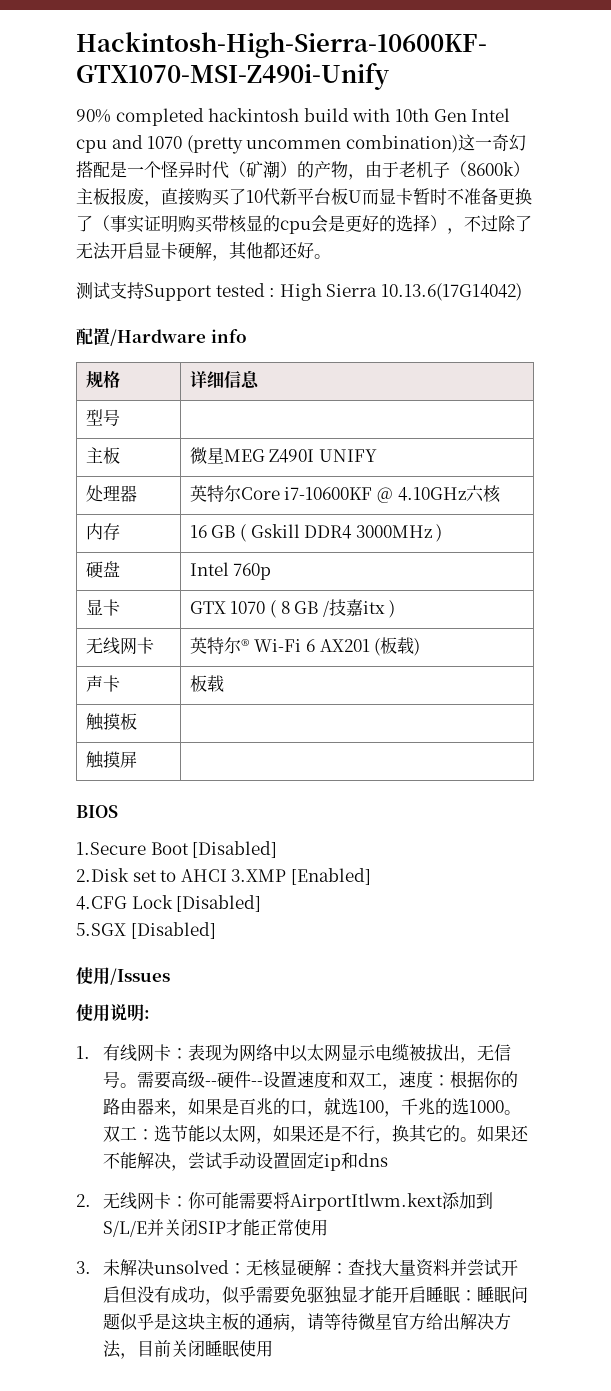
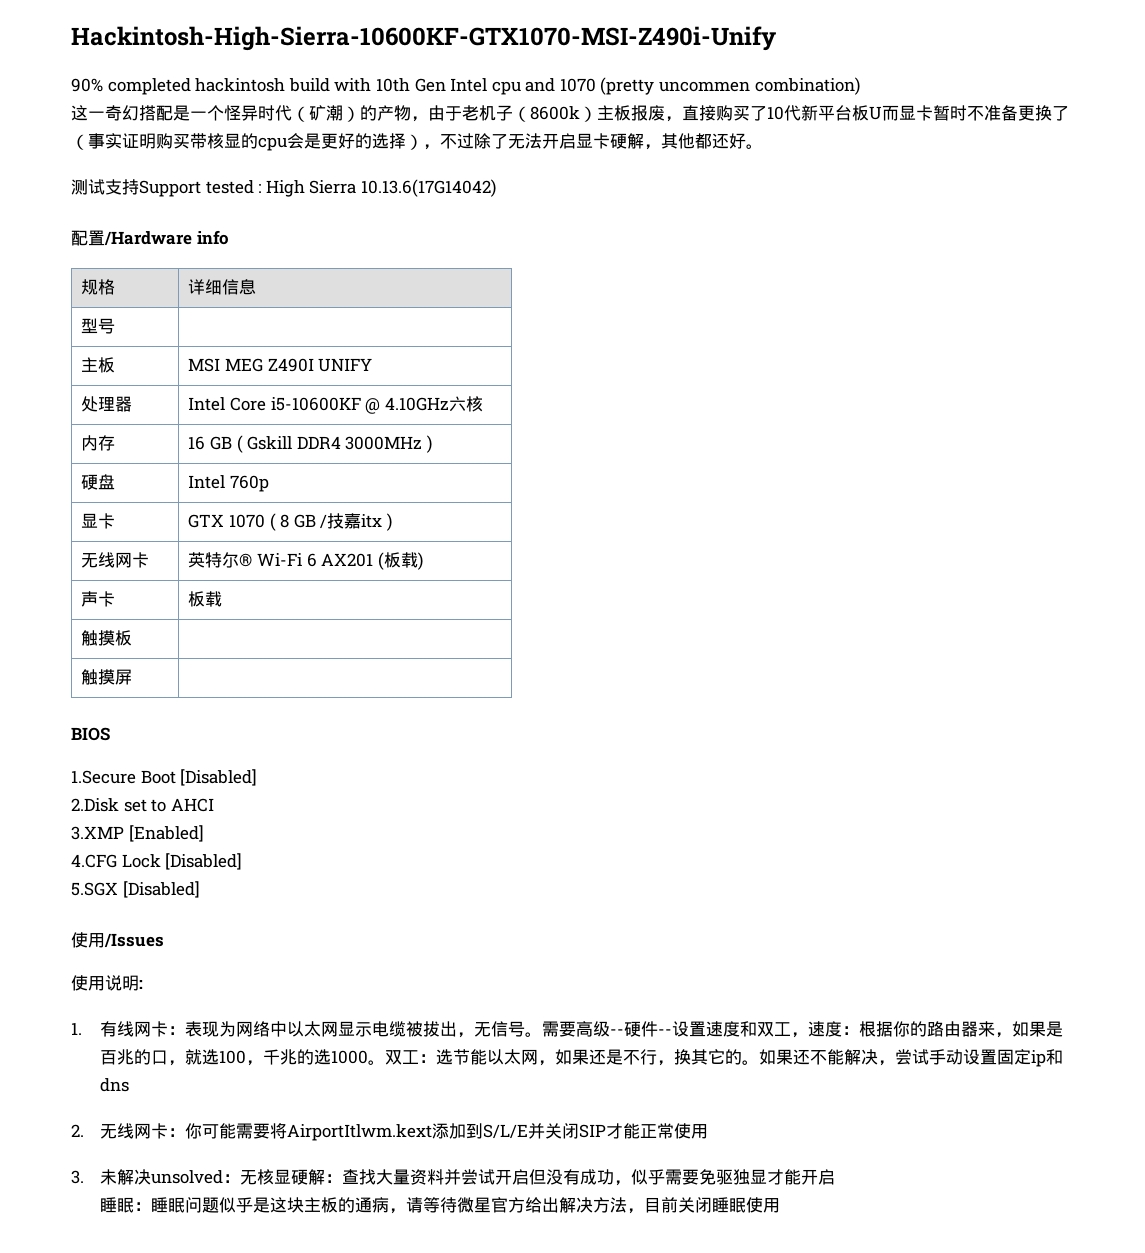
- 90% completed hackintosh build with 10th Gen Intel cpu and 1070 (pretty uncommen combination)这一奇幻搭配是一个怪异时代（矿潮）的产物，由于老机子（8600k）主板报废，直接购买了10代新平台板U而显卡暂时不准备更换了（事实证明购买带核显的cpu会是更好的选择），不过除了无法开启显卡硬解，其他都还好。
+ 90% completed hackintosh build with 10th Gen Intel cpu and 1070 (pretty uncommen combination)
+ 这一奇幻搭配是一个怪异时代（矿潮）的产物，由于老机子（8600k）主板报废，直接购买了10代新平台板U而显卡暂时不准备更换了（事实证明购买带核显的cpu会是更好的选择），不过除了无法开启显卡硬解，其他都还好。
- 主板 | 微星MEG Z490I UNIFY
+ 主板 | MSI MEG Z490I UNIFY
- 处理器 | 英特尔Core i7-10600KF @ 4.10GHz六核
+ 处理器 | Intel Core i5-10600KF @ 4.10GHz六核
- 2.Disk set to AHCI 3.XMP [Enabled]
+ 2.Disk set to AHCI
+ 3.XMP [Enabled]
- 3.未解决unsolved：无核显硬解：查找大量资料并尝试开启但没有成功，似乎需要免驱独显才能开启睡眠：睡眠问题似乎是这块主板的通病，请等待微星官方给出解决方法，目前关闭睡眠使用
+ 3.未解决unsolved：无核显硬解：查找大量资料并尝试开启但没有成功，似乎需要免驱独显才能开启
+ 睡眠：睡眠问题似乎是这块主板的通病，请等待微星官方给出解决方法，目前关闭睡眠使用

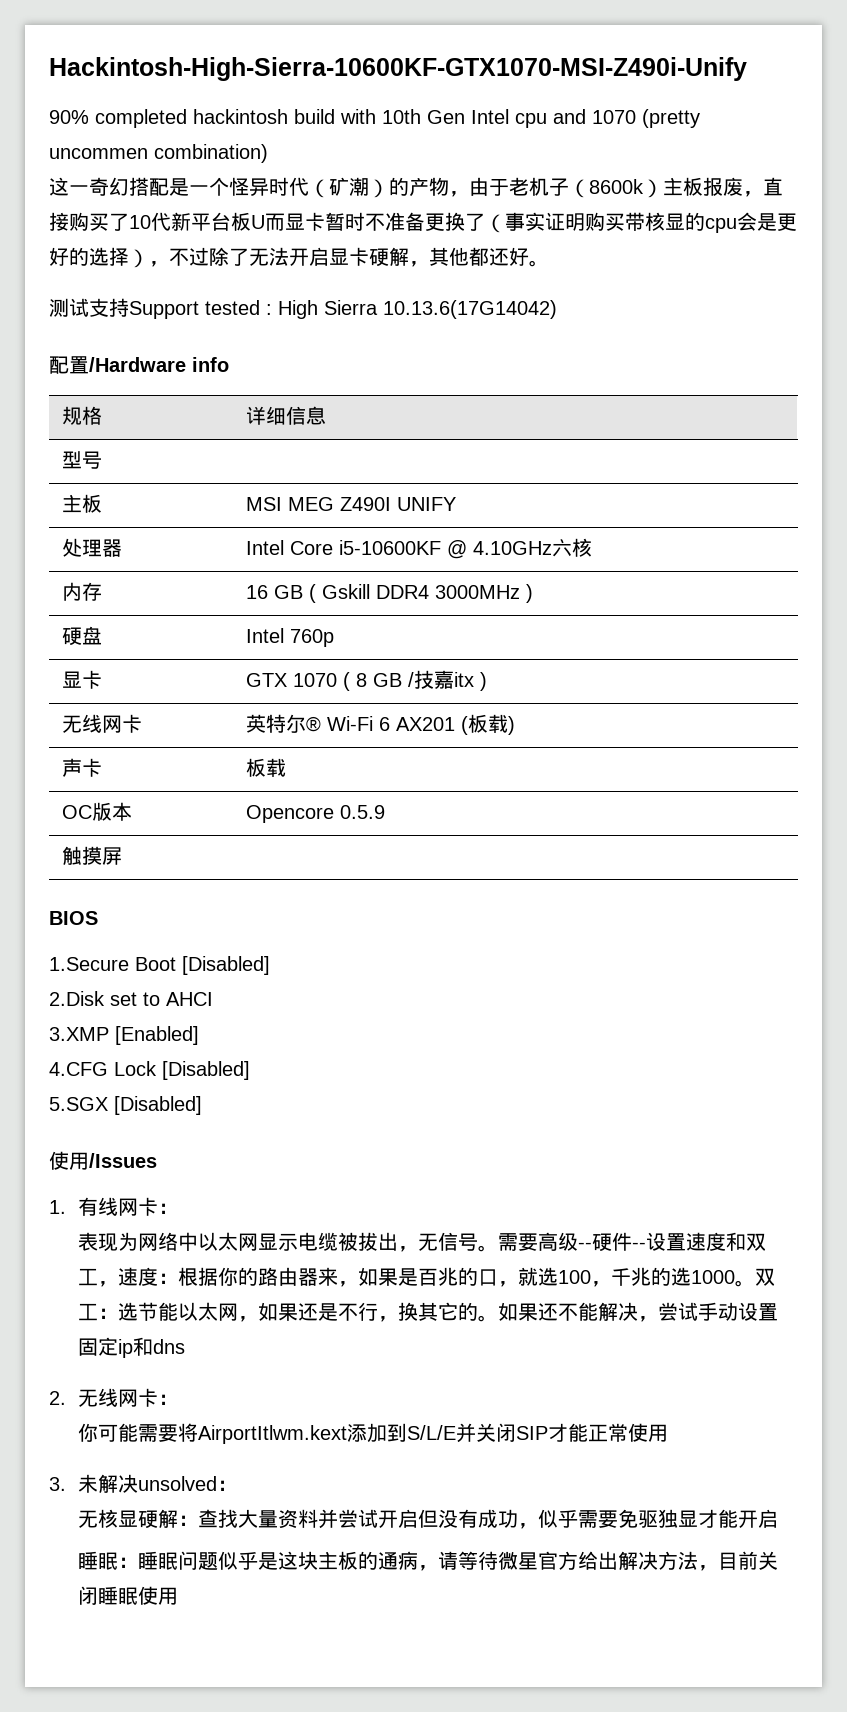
- 触摸板 |
+ OC版本 | Opencore 0.5.9
- 使用说明:
- 1.有线网卡：表现为网络中以太网显示电缆被拔出，无信号。
+ 1.有线网卡：
+ 表现为网络中以太网显示电缆被拔出，无信号。
- 2.无线网卡：你可能需要将AirportItlwm.kext添加到S/L/E并关闭SIP才能正常使用
+ 2.无线网卡：
+ 你可能需要将AirportItlwm.kext添加到S/L/E并关闭SIP才能正常使用
- 3.未解决unsolved：无核显硬解：查找大量资料并尝试开启但没有成功，似乎需要免驱独显才能开启
+ 3.未解决unsolved：
+ 无核显硬解：查找大量资料并尝试开启但没有成功，似乎需要免驱独显才能开启

